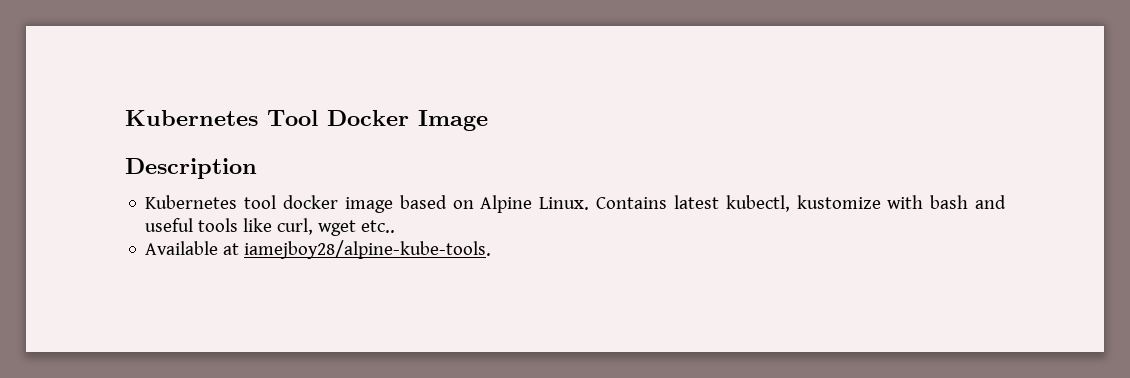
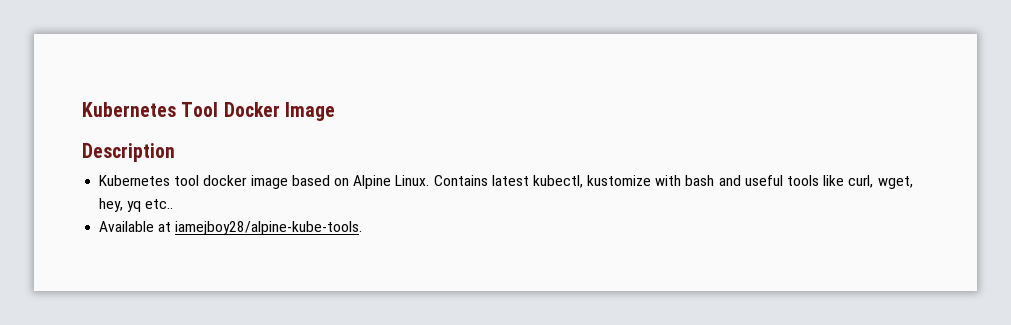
- Contains latest kubectl, kustomize with bash and useful tools like curl, wget etc..
+ Contains latest kubectl, kustomize with bash and useful tools like curl, wget, hey, yq etc..

